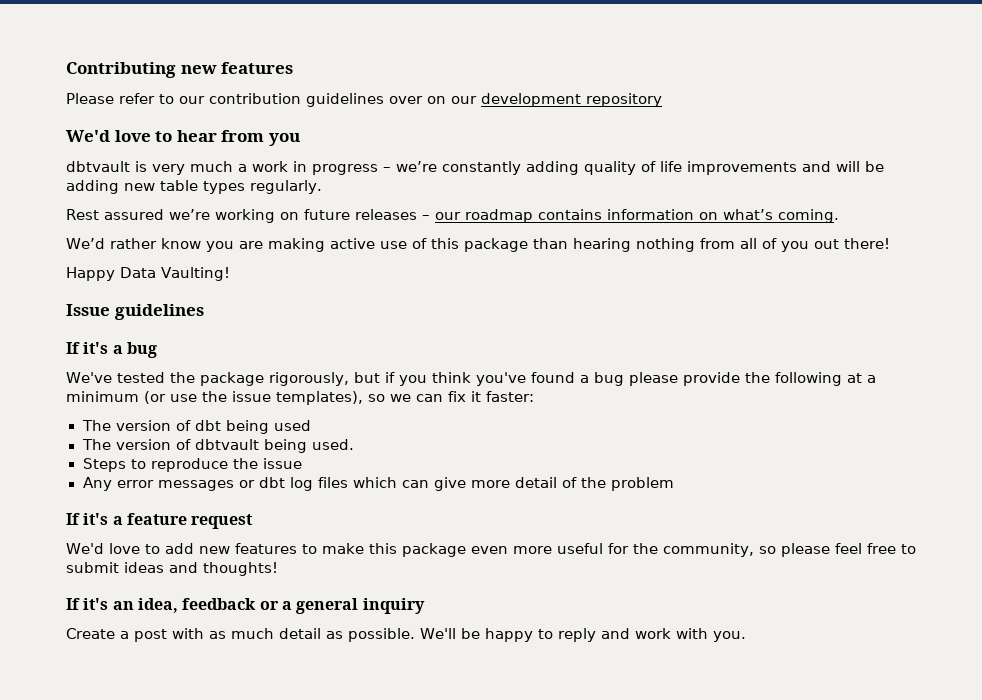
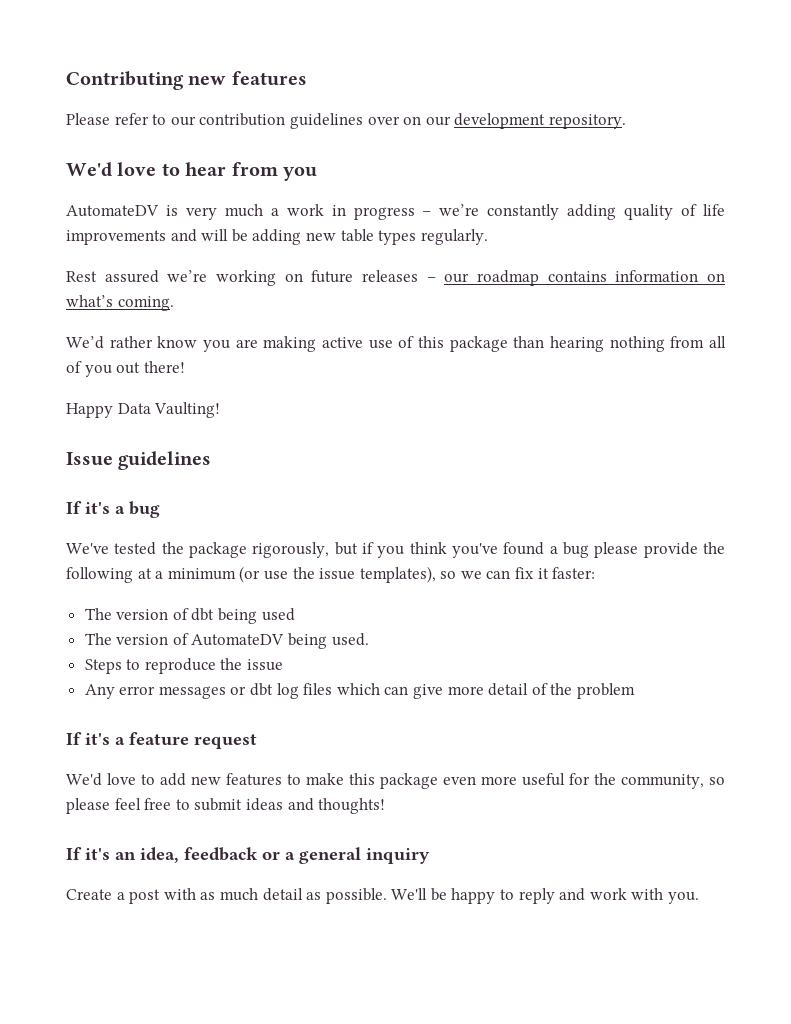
- Please refer to our contribution guidelines over on our development repository
+ Please refer to our contribution guidelines over on our development repository.
- dbtvault is very much a work in progress – we’re constantly adding quality of life improvements and will be adding new table types regularly.
+ AutomateDV is very much a work in progress – we’re constantly adding quality of life improvements and will be adding new table types regularly.
- The version of dbtvault being used.
+ The version of AutomateDV being used.

